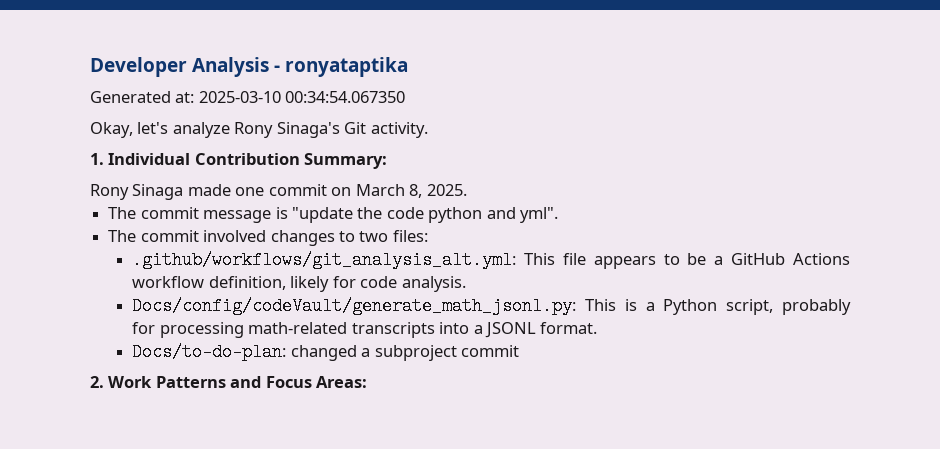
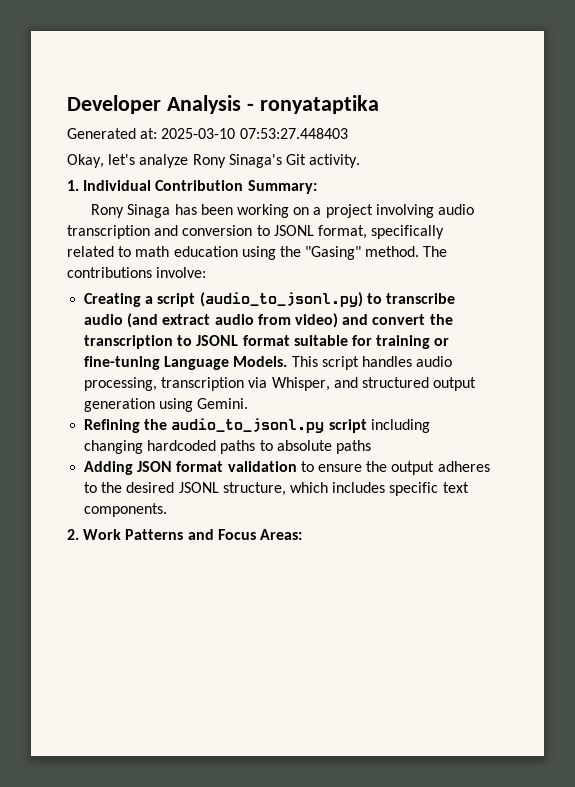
- Generated at: 2025-03-10 00:34:54.067350
+ Generated at: 2025-03-10 07:53:27.448403
- Rony Sinaga made one commit on March 8, 2025.
- The commit message is "update the code python and yml".
- The commit involved changes to two files:
- .github/workflows/git_analysis_alt.yml: This file appears to be a GitHub Actions workflow definition, likely for code analysis.
- Docs/config/codeVault/generate_math_jsonl.py: This is a Python script, probably for processing math-related transcripts into a JSONL format.
- Docs/to-do-plan: changed a subproject commit
+ Rony Sinaga has been working on a project involving audio transcription and conversion to JSONL format, specifically related to math education using the "Gasing" method. The contributions involve:
+ Creating a script (audio_to_jsonl.py) to transcribe audio (and extract audio from video) and convert the transcription to JSONL format suitable for training or fine-tuning Language Models. This script handles audio processing, transcription via Whisper, and structured output generation using Gemini.
+ Refining the audio_to_jsonl.py script including changing hardcoded paths to absolute paths
+ Adding JSON format validation to ensure the output adheres to the desired JSONL structure, which includes specific text components.

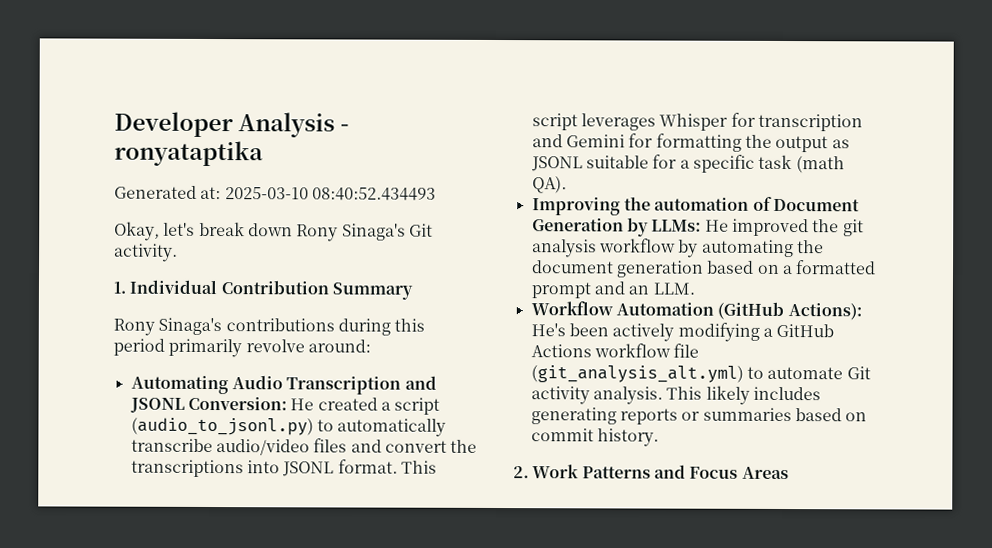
- Generated at: 2025-03-10 07:53:27.448403
+ Generated at: 2025-03-10 08:40:52.434493
- Okay, let's analyze Rony Sinaga's Git activity.
+ Okay, let's break down Rony Sinaga's Git activity.
- 1. Individual Contribution Summary:
- Rony Sinaga has been working on a project involving audio transcription and conversion to JSONL format, specifically related to math education using the "Gasing" method. The contributions involve:
- Creating a script (audio_to_jsonl.py) to transcribe audio (and extract audio from video) and convert the transcription to JSONL format suitable for training or fine-tuning Language Models. This script handles audio processing, transcription via Whisper, and structured output generation using Gemini.
- Refining the audio_to_jsonl.py script including changing hardcoded paths to absolute paths
- Adding JSON format validation to ensure the output adheres to the desired JSONL structure, which includes specific text components.
+ 1. Individual Contribution Summary
+ Rony Sinaga's contributions during this period primarily revolve around:
+ Automating Audio Transcription and JSONL Conversion: He created a script (audio_to_jsonl.py) to automatically transcribe audio/video files and convert the transcriptions into JSONL format. This script leverages Whisper for transcription and Gemini for formatting the output as JSONL suitable for a specific task (math QA).
+ Improving the automation of Document Generation by LLMs: He improved the git analysis workflow by automating the document generation based on a formatted prompt and an LLM.
+ Workflow Automation (GitHub Actions): He's been actively modifying a GitHub Actions workflow file (git_analysis_alt.yml) to automate Git activity analysis. This likely includes generating reports or summaries based on commit history.
- 2. Work Patterns and Focus Areas:
+ 2. Work Patterns and Focus Areas

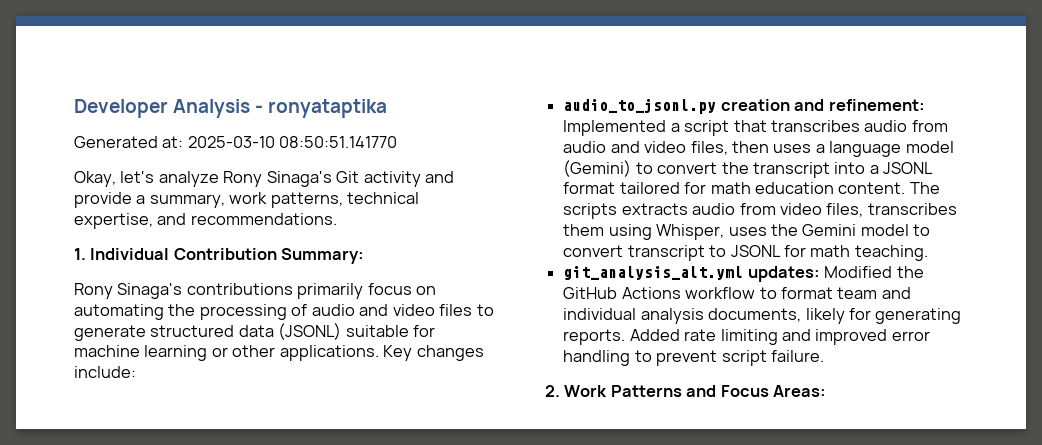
- Generated at: 2025-03-10 08:40:52.434493
+ Generated at: 2025-03-10 08:50:51.141770
- Okay, let's break down Rony Sinaga's Git activity.
+ Okay, let's analyze Rony Sinaga's Git activity and provide a summary, work patterns, technical expertise, and recommendations.
- 1. Individual Contribution Summary
+ 1. Individual Contribution Summary:
- Rony Sinaga's contributions during this period primarily revolve around:
- Automating Audio Transcription and JSONL Conversion: He created a script (audio_to_jsonl.py) to automatically transcribe audio/video files and convert the transcriptions into JSONL format. This script leverages Whisper for transcription and Gemini for formatting the output as JSONL suitable for a specific task (math QA).
- Improving the automation of Document Generation by LLMs: He improved the git analysis workflow by automating the document generation based on a formatted prompt and an LLM.
- Workflow Automation (GitHub Actions): He's been actively modifying a GitHub Actions workflow file (git_analysis_alt.yml) to automate Git activity analysis. This likely includes generating reports or summaries based on commit history.
+ Rony Sinaga's contributions primarily focus on automating the processing of audio and video files to generate structured data (JSONL) suitable for machine learning or other applications. Key changes include:
+ audio_to_jsonl.py creation and refinement: Implemented a script that transcribes audio from audio and video files, then uses a language model (Gemini) to convert the transcript into a JSONL format tailored for math education content. The scripts extracts audio from video files, transcribes them using Whisper, uses the Gemini model to convert transcript to JSONL for math teaching.
+ git_analysis_alt.yml updates: Modified the GitHub Actions workflow to format team and individual analysis documents, likely for generating reports. Added rate limiting and improved error handling to prevent script failure.
- 2. Work Patterns and Focus Areas
+ 2. Work Patterns and Focus Areas:

